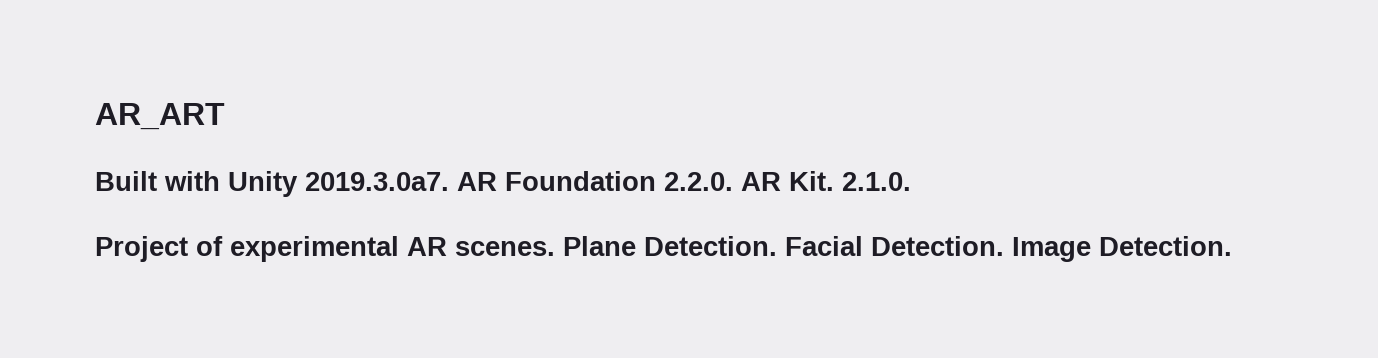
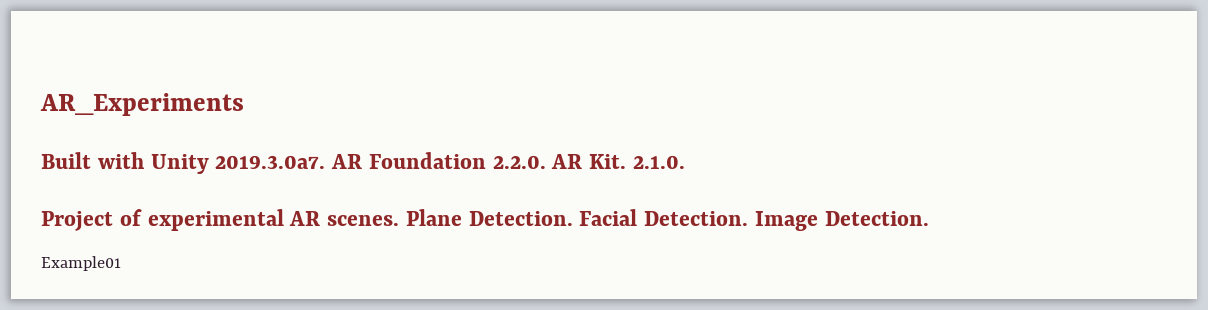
- AR_ART
+ AR_Experiments
+ Example01

